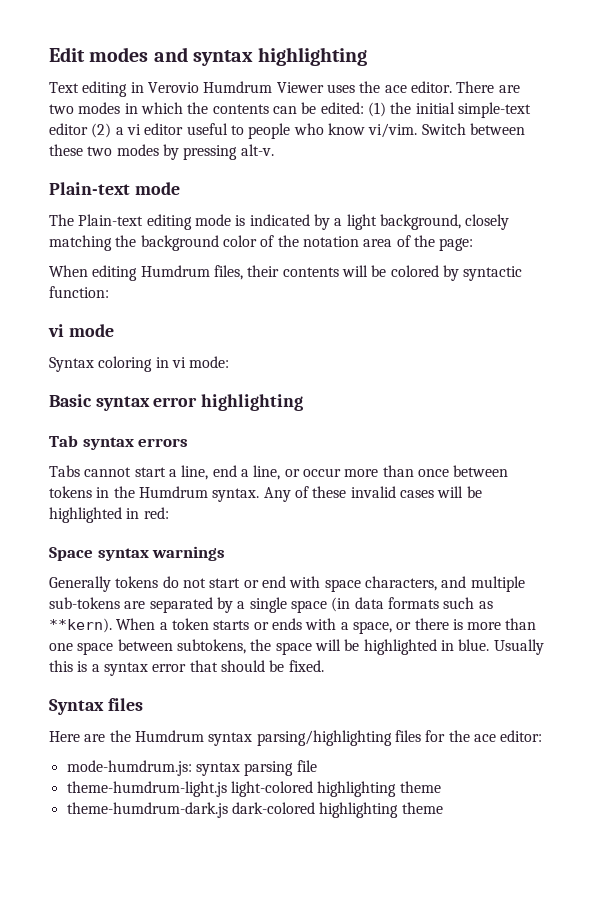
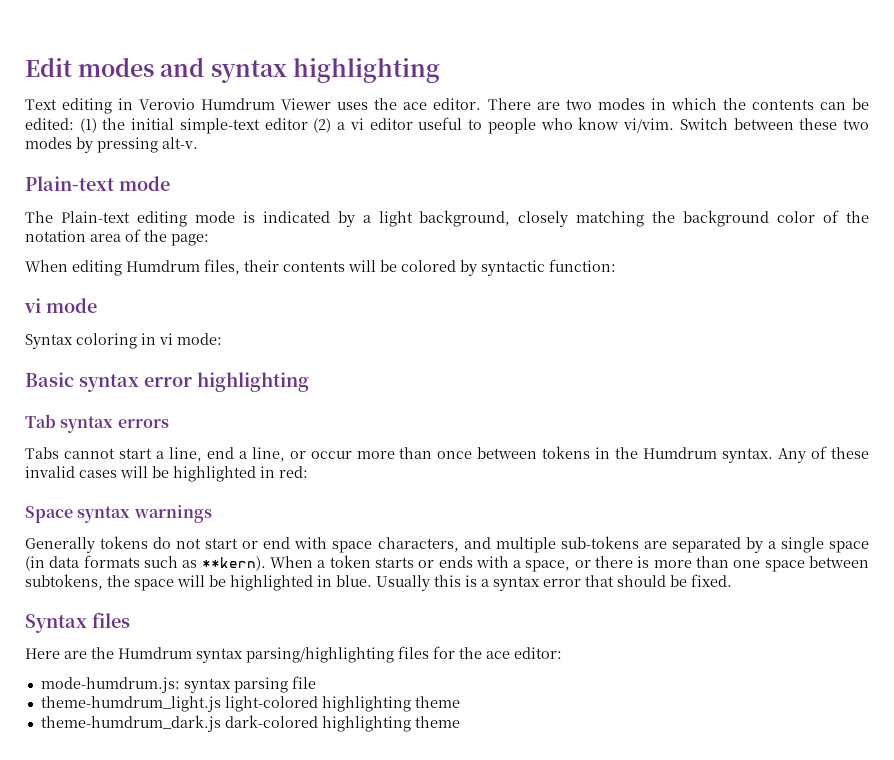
- theme-humdrum-light.js light-colored highlighting theme
+ theme-humdrum_light.js light-colored highlighting theme
- theme-humdrum-dark.js dark-colored highlighting theme
+ theme-humdrum_dark.js dark-colored highlighting theme

